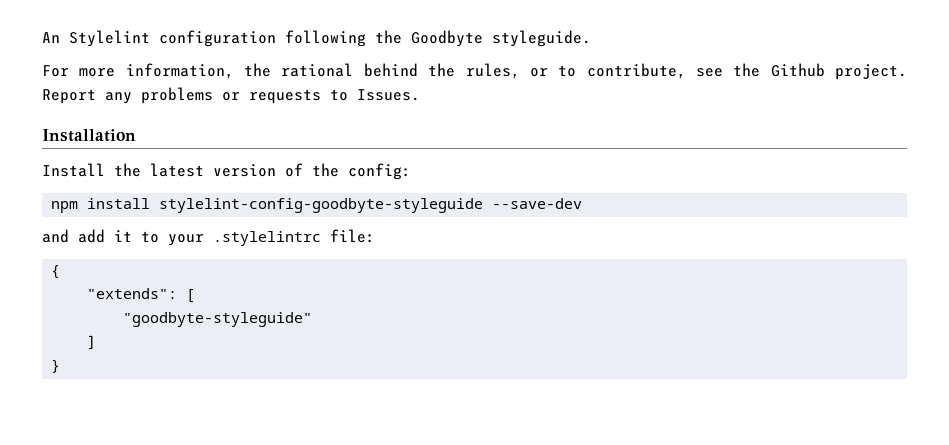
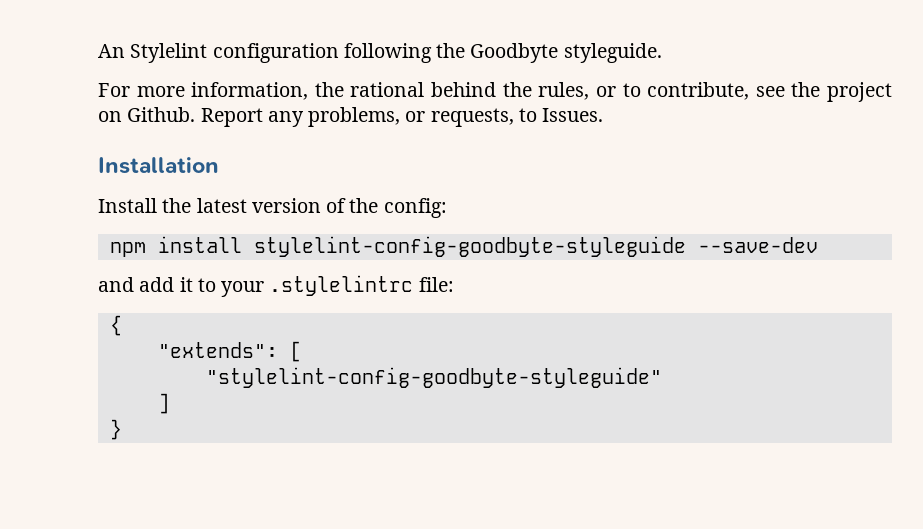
- For more information, the rational behind the rules, or to contribute, see the Github project. Report any problems or requests to Issues.
+ For more information, the rational behind the rules, or to contribute, see the project on Github. Report any problems, or requests, to Issues.
- "goodbyte-styleguide"
+ "stylelint-config-goodbyte-styleguide"

